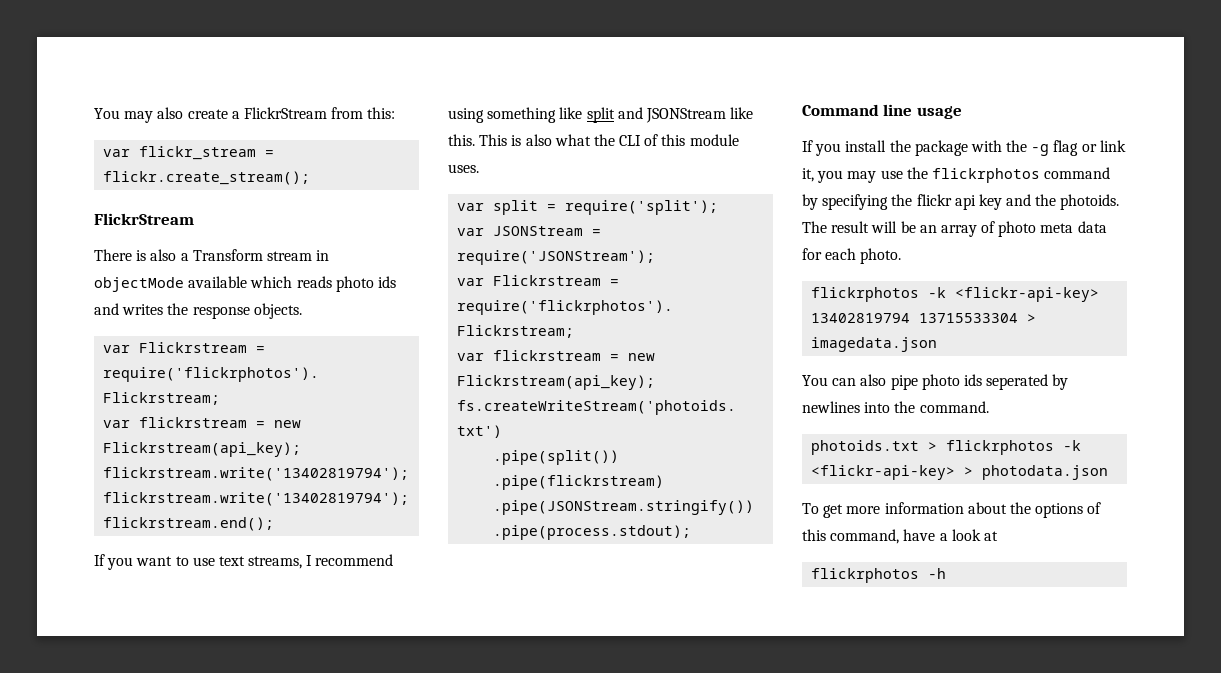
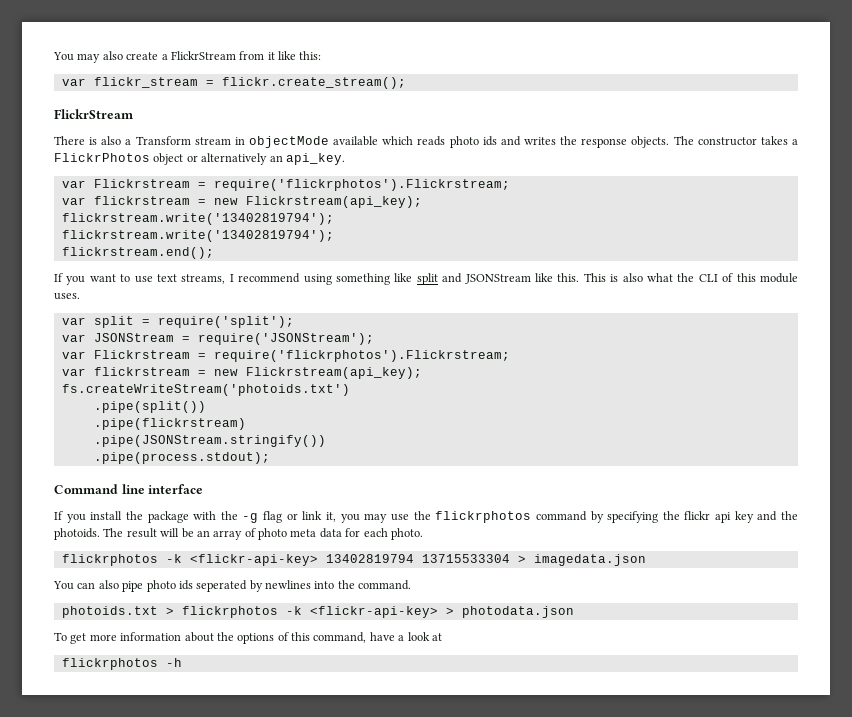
- You may also create a FlickrStream from this:
+ You may also create a FlickrStream from it like this:
+ The constructor takes a FlickrPhotos object or alternatively an api_key.
- Command line usage
+ Command line interface

